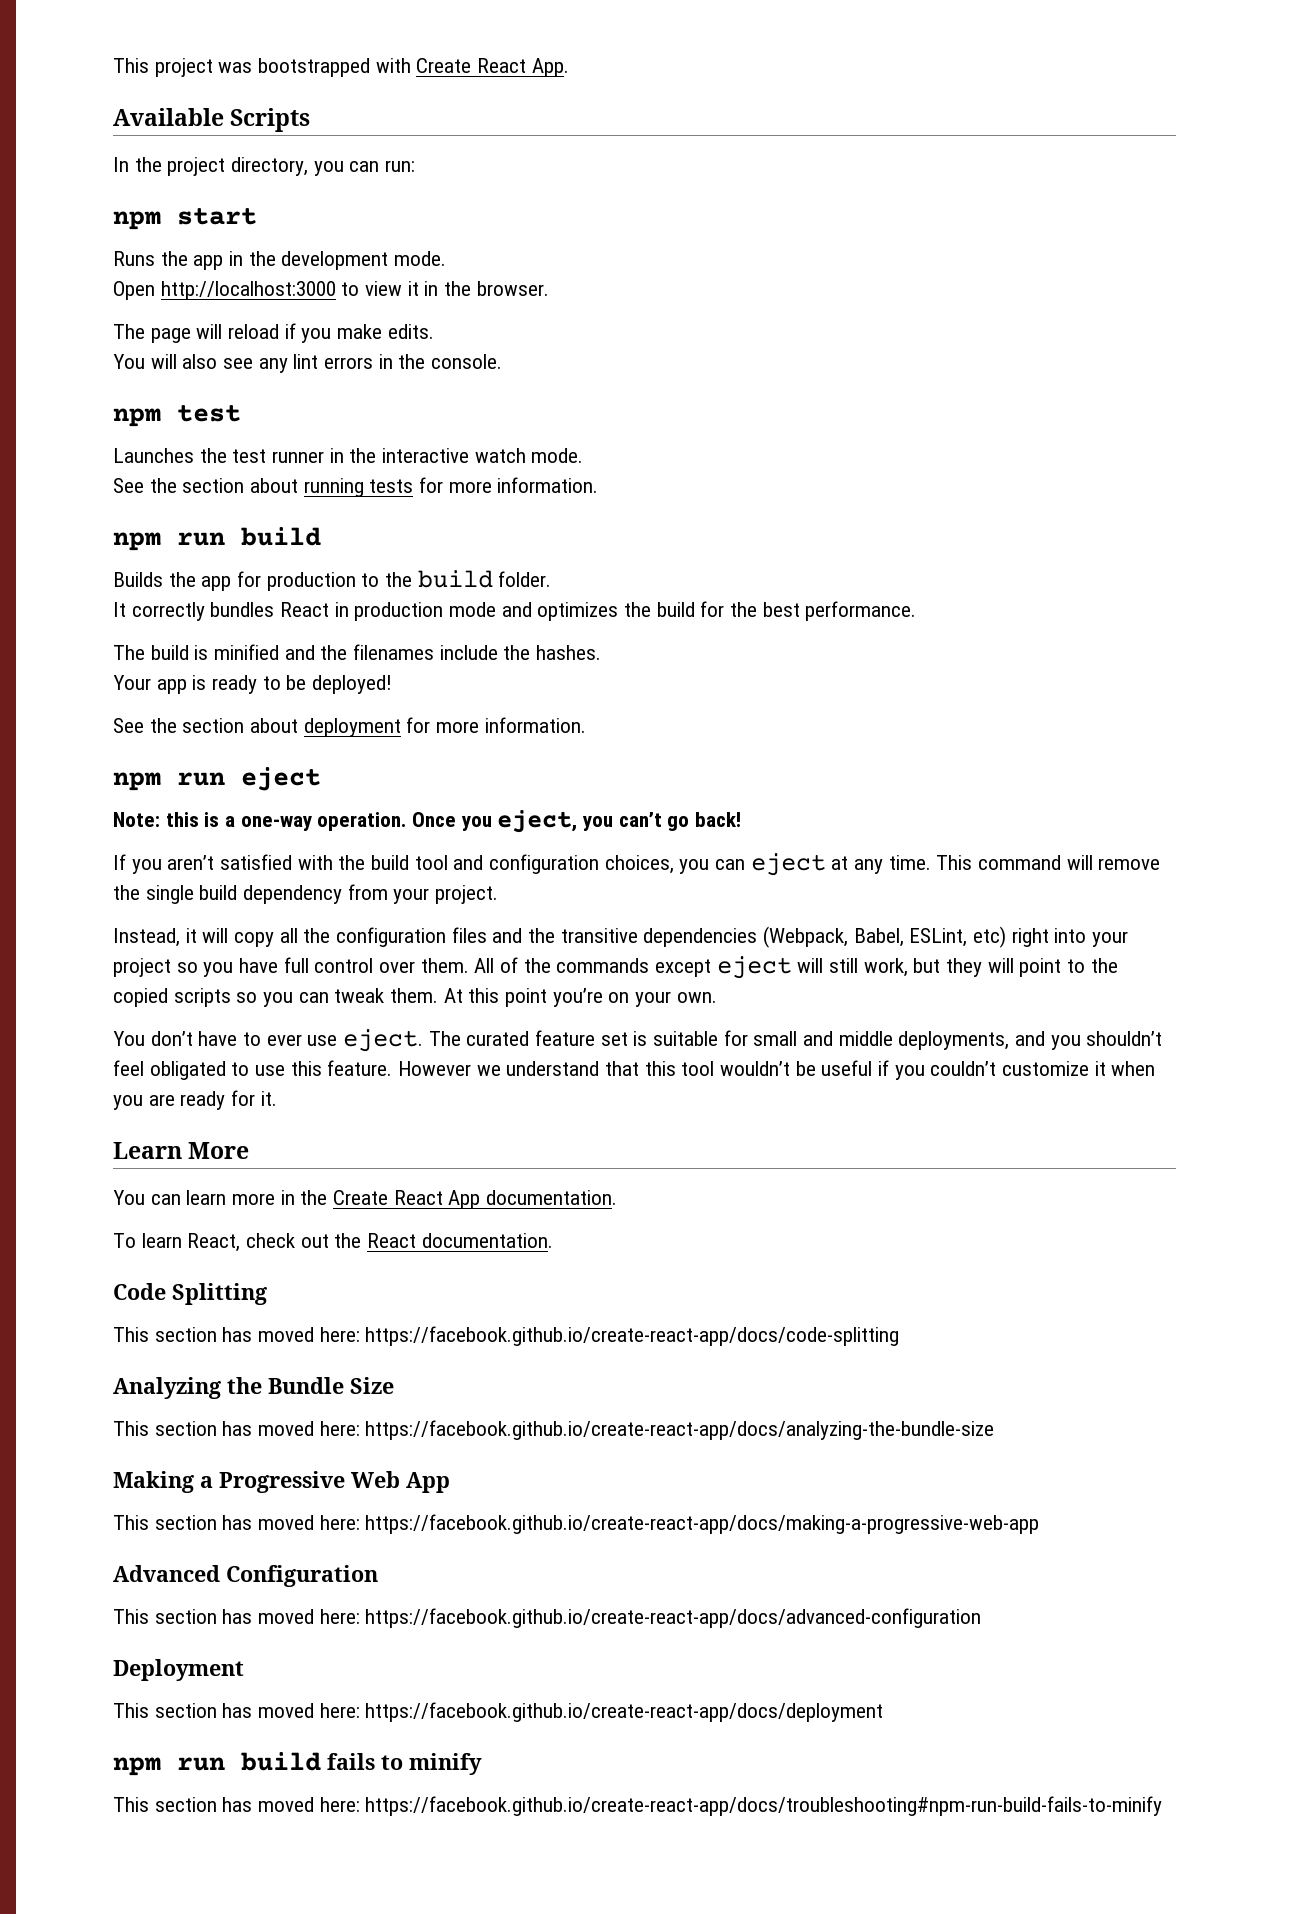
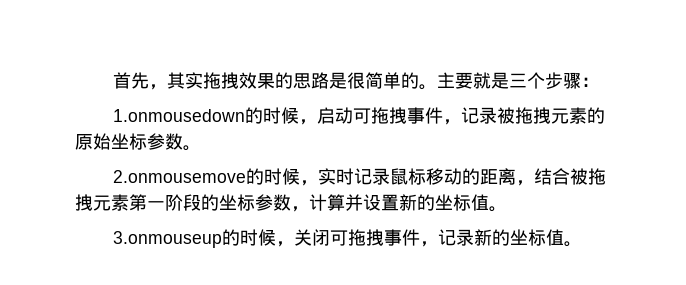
- This project was bootstrapped with Create React App.
- Available Scripts
- In the project directory, you can run:
- npm start
- Runs the app in the development mode.
- Open http://localhost:3000 to view it in the browser.
- The page will reload if you make edits.
- You will also see any lint errors in the console.
- npm test
- Launches the test runner in the interactive watch mode.
- See the section about running tests for more information.
- npm run build
- Builds the app for production to the build folder.
- It correctly bundles React in production mode and optimizes the build for the best performance.
- The build is minified and the filenames include the hashes.
- Your app is ready to be deployed!
- See the section about deployment for more information.
- npm run eject
- Note: this is a one-way operation. Once you eject, you can’t go back!
- If you aren’t satisfied with the build tool and configuration choices, you can eject at any time. This command will remove the single build dependency from your project.
- Instead, it will copy all the configuration files and the transitive dependencies (Webpack, Babel, ESLint, etc) right into your project so you have full control over them. All of the commands except eject will still work, but they will point to the copied scripts so you can tweak them. At this point you’re on your own.
- You don’t have to ever use eject. The curated feature set is suitable for small and middle deployments, and you shouldn’t feel obligated to use this feature. However we understand that this tool wouldn’t be useful if you couldn’t customize it when you are ready for it.
- Learn More
- You can learn more in the Create React App documentation.
- To learn React, check out the React documentation.
- Code Splitting
- This section has moved here: https://facebook.github.io/create-react-app/docs/code-splitting
- Analyzing the Bundle Size
- This section has moved here: https://facebook.github.io/create-react-app/docs/analyzing-the-bundle-size
- Making a Progressive Web App
- This section has moved here: https://facebook.github.io/create-react-app/docs/making-a-progressive-web-app
- Advanced Configuration
- This section has moved here: https://facebook.github.io/create-react-app/docs/advanced-configuration
- Deployment
- This section has moved here: https://facebook.github.io/create-react-app/docs/deployment
- npm run build fails to minify
- This section has moved here: https://facebook.github.io/create-react-app/docs/troubleshooting#npm-run-build-fails-to-minify
+ 首先，其实拖拽效果的思路是很简单的。主要就是三个步骤：
+ 1.onmousedown的时候，启动可拖拽事件，记录被拖拽元素的原始坐标参数。
+ 2.onmousemove的时候，实时记录鼠标移动的距离，结合被拖拽元素第一阶段的坐标参数，计算并设置新的坐标值。
+ 3.onmouseup的时候，关闭可拖拽事件，记录新的坐标值。

